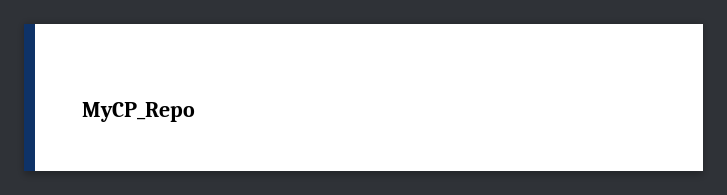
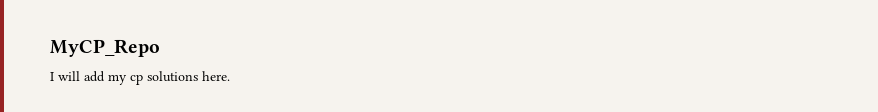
+ I will add my cp solutions here.

